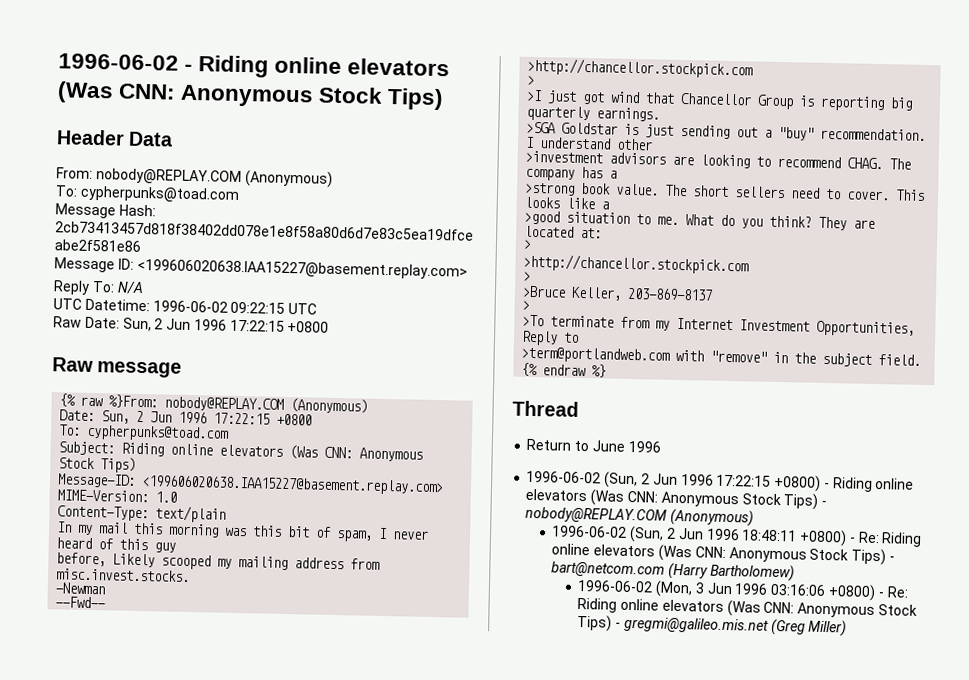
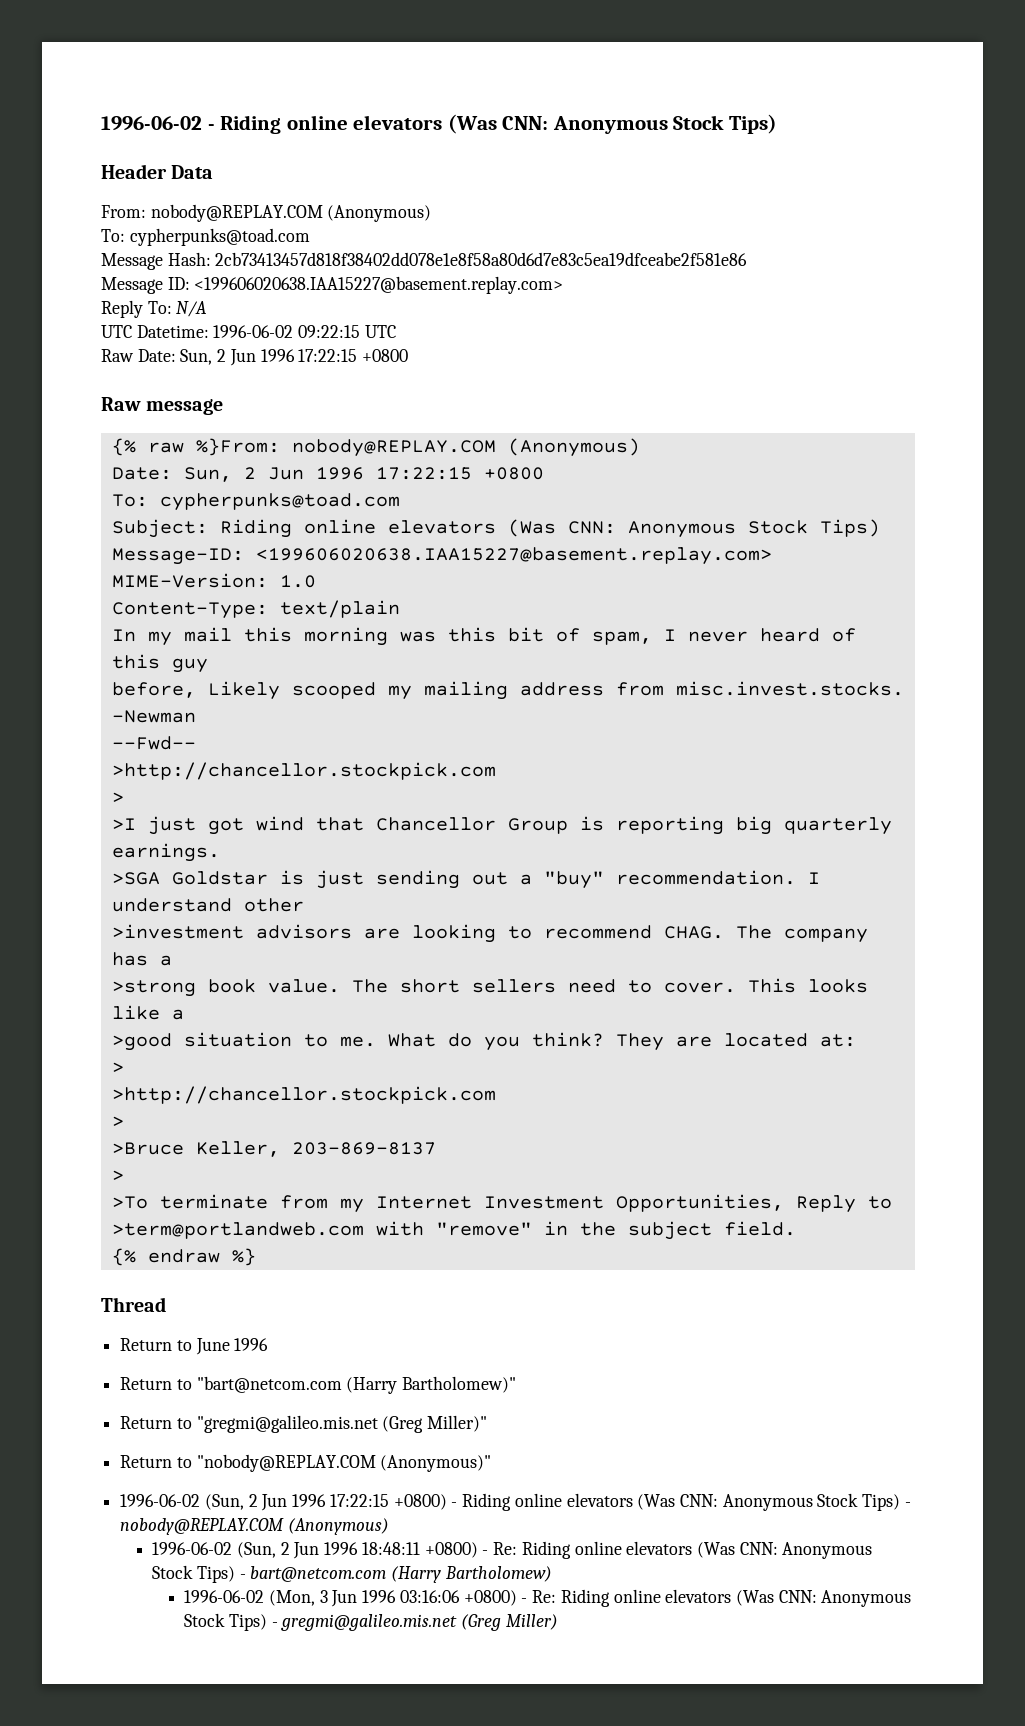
+ Return to "bart@netcom.com (Harry Bartholomew)"
+ Return to "gregmi@galileo.mis.net (Greg Miller)"
+ Return to "nobody@REPLAY.COM (Anonymous)"

